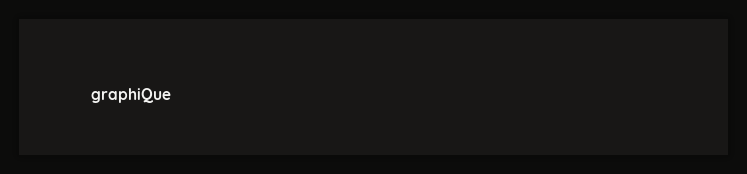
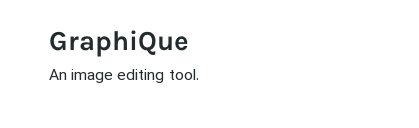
- graphiQue
+ GraphiQue
+ An image editing tool.

